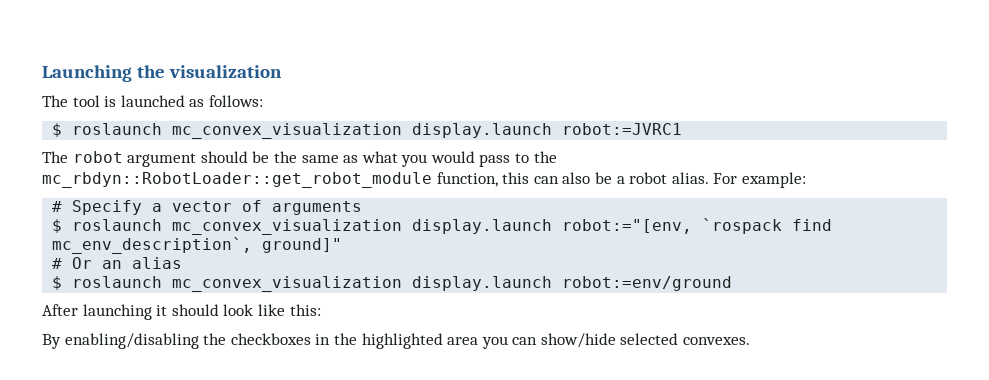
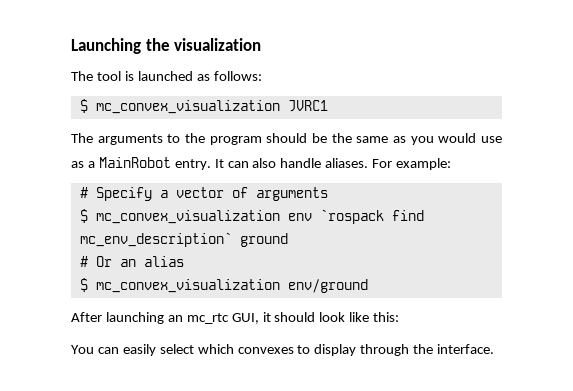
- $ roslaunch mc_convex_visualization display.launch robot:=JVRC1
- The robot argument should be the same as what you would pass to the mc_rbdyn::RobotLoader::get_robot_module function, this can also be a robot alias.
+ $ mc_convex_visualization JVRC1
+ The arguments to the program should be the same as you would use as a MainRobot entry. It can also handle aliases.
- $ roslaunch mc_convex_visualization display.launch robot:="[env, `rospack find mc_env_description`, ground]"
+ $ mc_convex_visualization env `rospack find mc_env_description` ground
- $ roslaunch mc_convex_visualization display.launch robot:=env/ground
+ $ mc_convex_visualization env/ground
- After launching it should look like this:
+ After launching an mc_rtc GUI, it should look like this:
- By enabling/disabling the checkboxes in the highlighted area you can show/hide selected convexes.
+ You can easily select which convexes to display through the interface.

